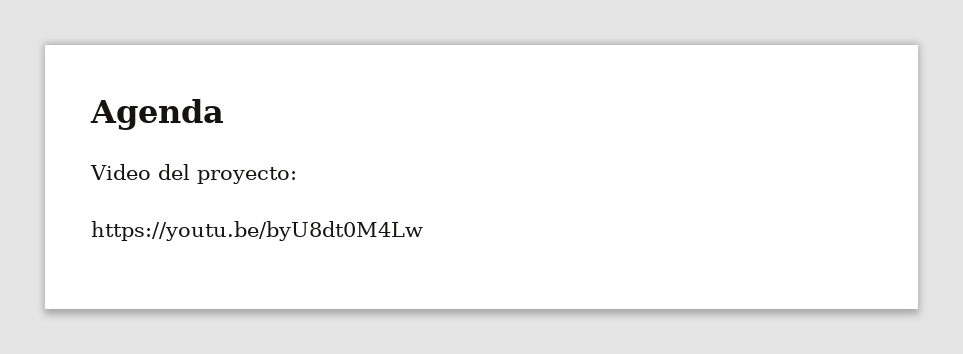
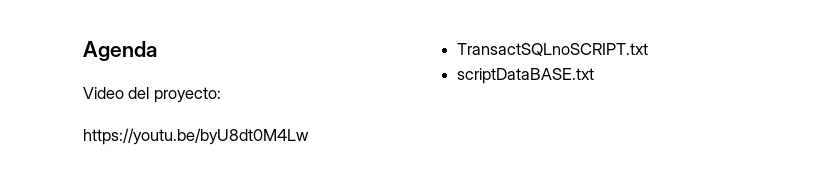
+ TransactSQLnoSCRIPT.txt
+ scriptDataBASE.txt

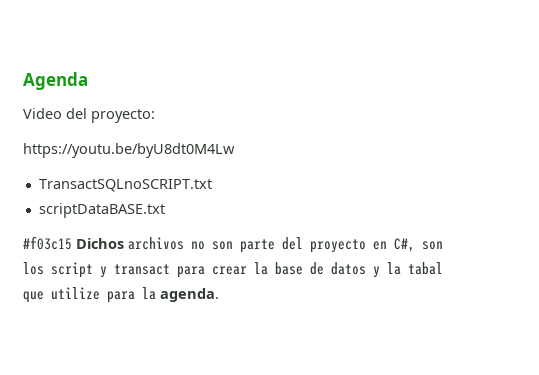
+ #f03c15 Dichos archivos no son parte del proyecto en C#, son los script y transact para crear la base de datos y la tabal que utilize para la agenda.

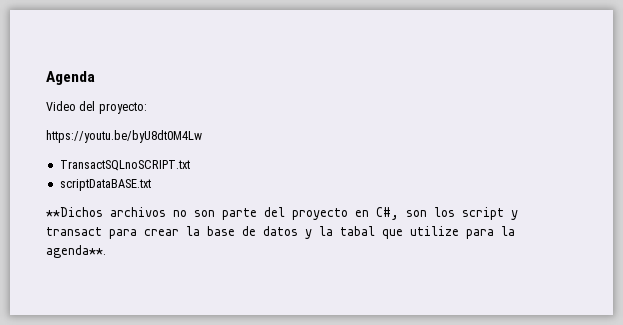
- #f03c15 Dichos archivos no son parte del proyecto en C#, son los script y transact para crear la base de datos y la tabal que utilize para la agenda.
+ **Dichos archivos no son parte del proyecto en C#, son los script y transact para crear la base de datos y la tabal que utilize para la agenda**.

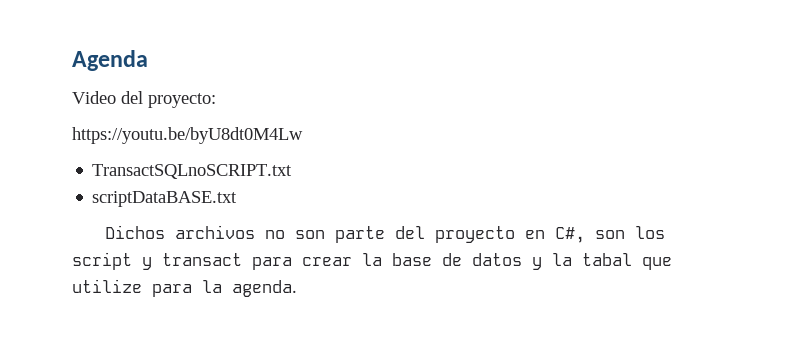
- **Dichos archivos no son parte del proyecto en C#, son los script y transact para crear la base de datos y la tabal que utilize para la agenda**.
+ Dichos archivos no son parte del proyecto en C#, son los script y transact para crear la base de datos y la tabal que utilize para la agenda.

